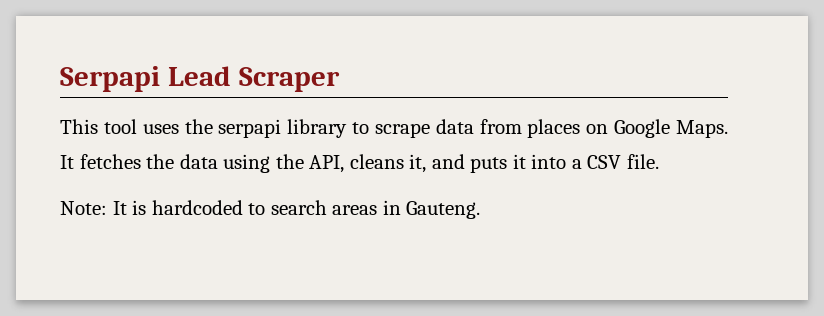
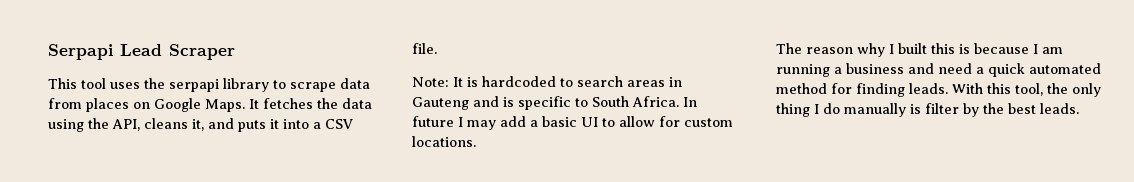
- Note: It is hardcoded to search areas in Gauteng.
+ Note: It is hardcoded to search areas in Gauteng and is specific to South Africa. In future I may add a basic UI to allow for custom locations.
+ The reason why I built this is because I am running a business and need a quick automated method for finding leads. With this tool, the only thing I do manually is filter by the best leads.

